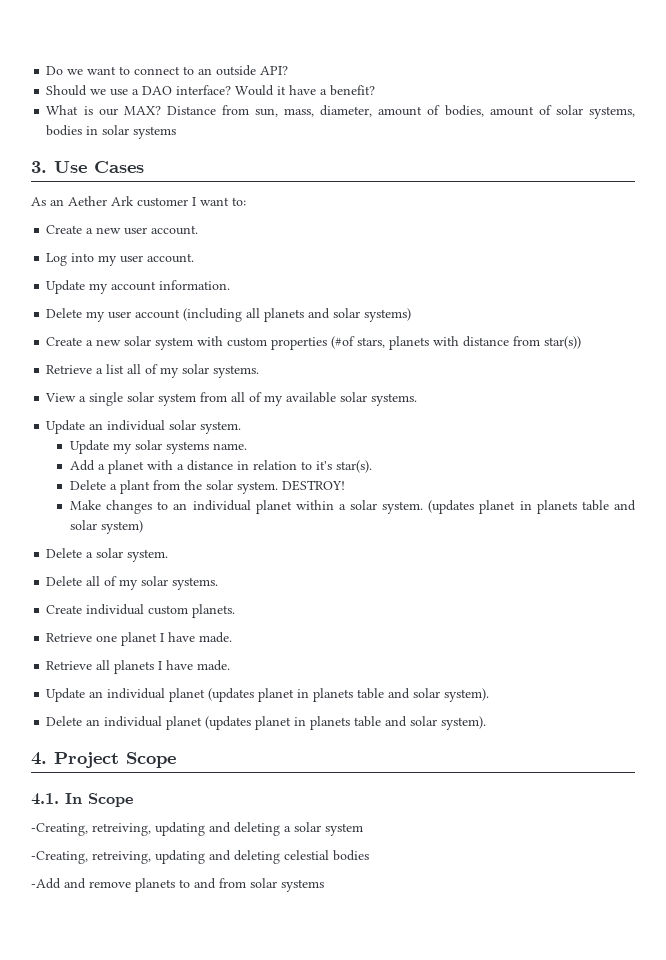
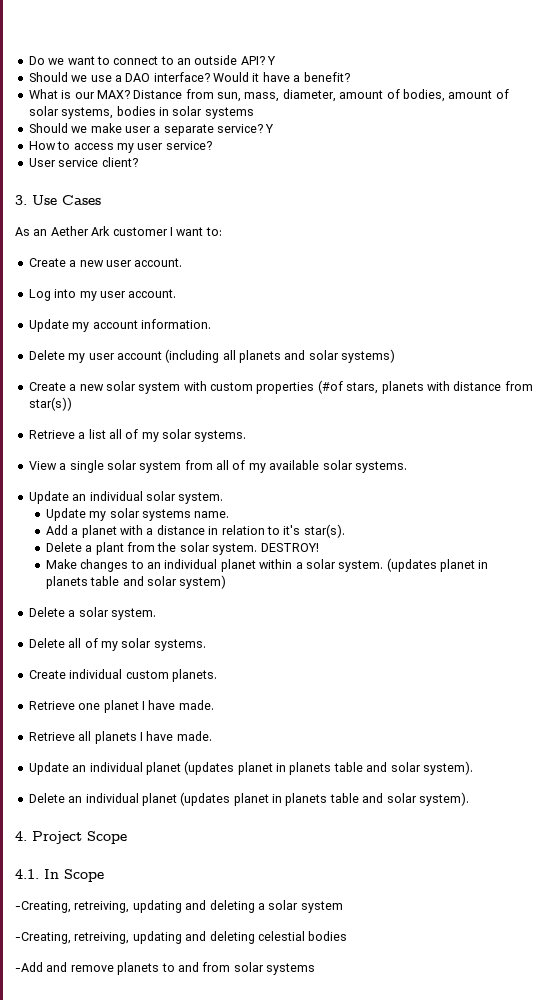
- Do we want to connect to an outside API?
+ Do we want to connect to an outside API? Y
+ Should we make user a separate service? Y
+ How to access my user service?
+ User service client?

